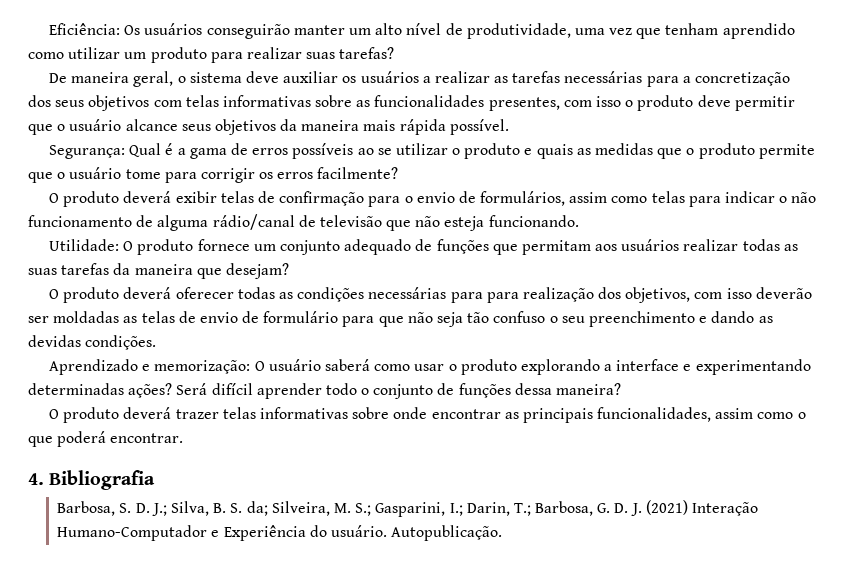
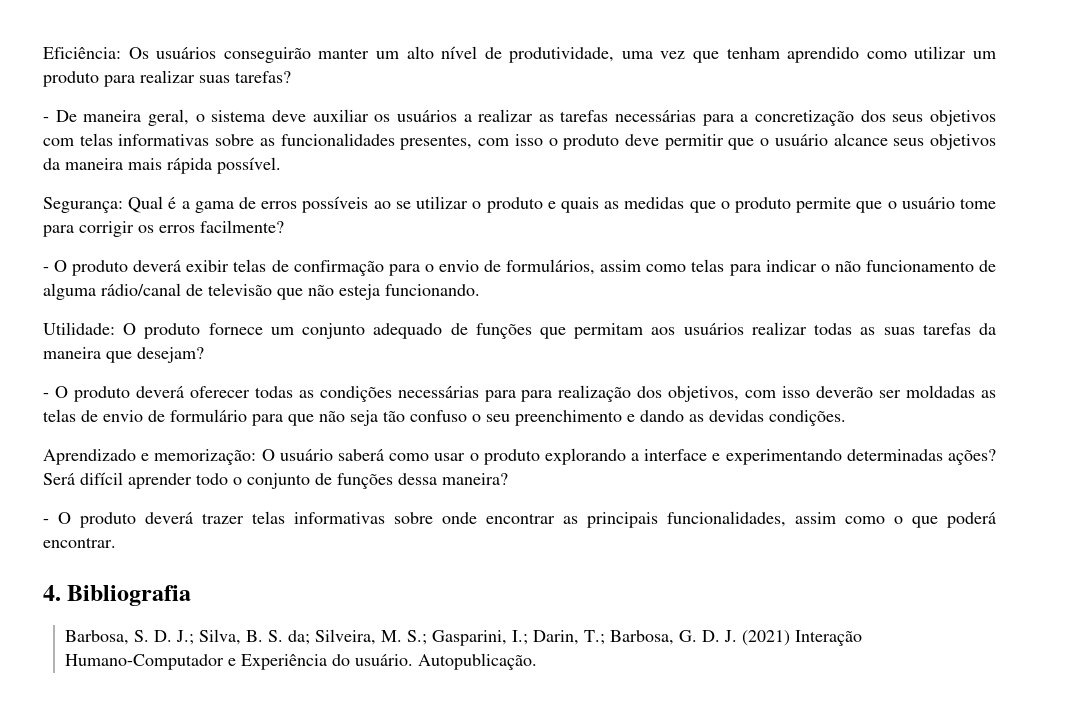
- De maneira geral, o sistema deve auxiliar os usuários a realizar as tarefas necessárias para a concretização dos seus objetivos com telas informativas sobre as funcionalidades presentes, com isso o produto deve permitir que o usuário alcance seus objetivos da maneira mais rápida possível.
+ - De maneira geral, o sistema deve auxiliar os usuários a realizar as tarefas necessárias para a concretização dos seus objetivos com telas informativas sobre as funcionalidades presentes, com isso o produto deve permitir que o usuário alcance seus objetivos da maneira mais rápida possível.
- O produto deverá exibir telas de confirmação para o envio de formulários, assim como telas para indicar o não funcionamento de alguma rádio/canal de televisão que não esteja funcionando.
+ - O produto deverá exibir telas de confirmação para o envio de formulários, assim como telas para indicar o não funcionamento de alguma rádio/canal de televisão que não esteja funcionando.
- O produto deverá oferecer todas as condições necessárias para para realização dos objetivos, com isso deverão ser moldadas as telas de envio de formulário para que não seja tão confuso o seu preenchimento e dando as devidas condições.
+ - O produto deverá oferecer todas as condições necessárias para para realização dos objetivos, com isso deverão ser moldadas as telas de envio de formulário para que não seja tão confuso o seu preenchimento e dando as devidas condições.
- O produto deverá trazer telas informativas sobre onde encontrar as principais funcionalidades, assim como o que poderá encontrar.
+ - O produto deverá trazer telas informativas sobre onde encontrar as principais funcionalidades, assim como o que poderá encontrar.

